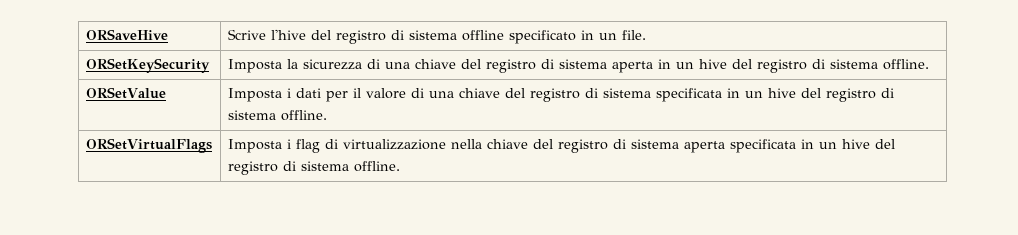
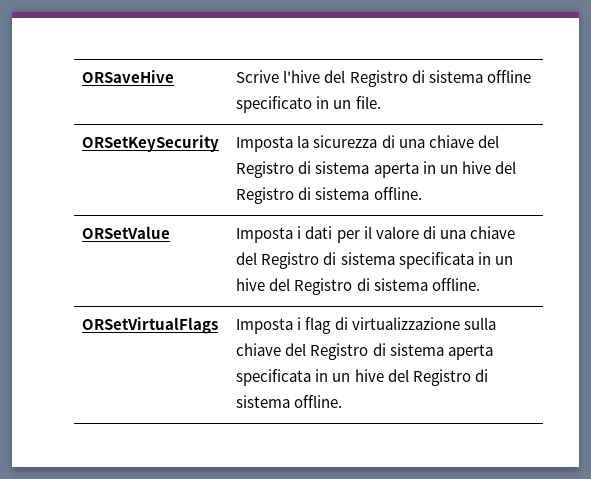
- ORSaveHive | Scrive l'hive del registro di sistema offline specificato in un file.
+ ORSaveHive | Scrive l'hive del Registro di sistema offline specificato in un file.
- ORSetKeySecurity | Imposta la sicurezza di una chiave del registro di sistema aperta in un hive del registro di sistema offline.
+ ORSetKeySecurity | Imposta la sicurezza di una chiave del Registro di sistema aperta in un hive del Registro di sistema offline.
- ORSetValue | Imposta i dati per il valore di una chiave del registro di sistema specificata in un hive del registro di sistema offline.
+ ORSetValue | Imposta i dati per il valore di una chiave del Registro di sistema specificata in un hive del Registro di sistema offline.
- ORSetVirtualFlags | Imposta i flag di virtualizzazione nella chiave del registro di sistema aperta specificata in un hive del registro di sistema offline.
+ ORSetVirtualFlags | Imposta i flag di virtualizzazione sulla chiave del Registro di sistema aperta specificata in un hive del Registro di sistema offline.

